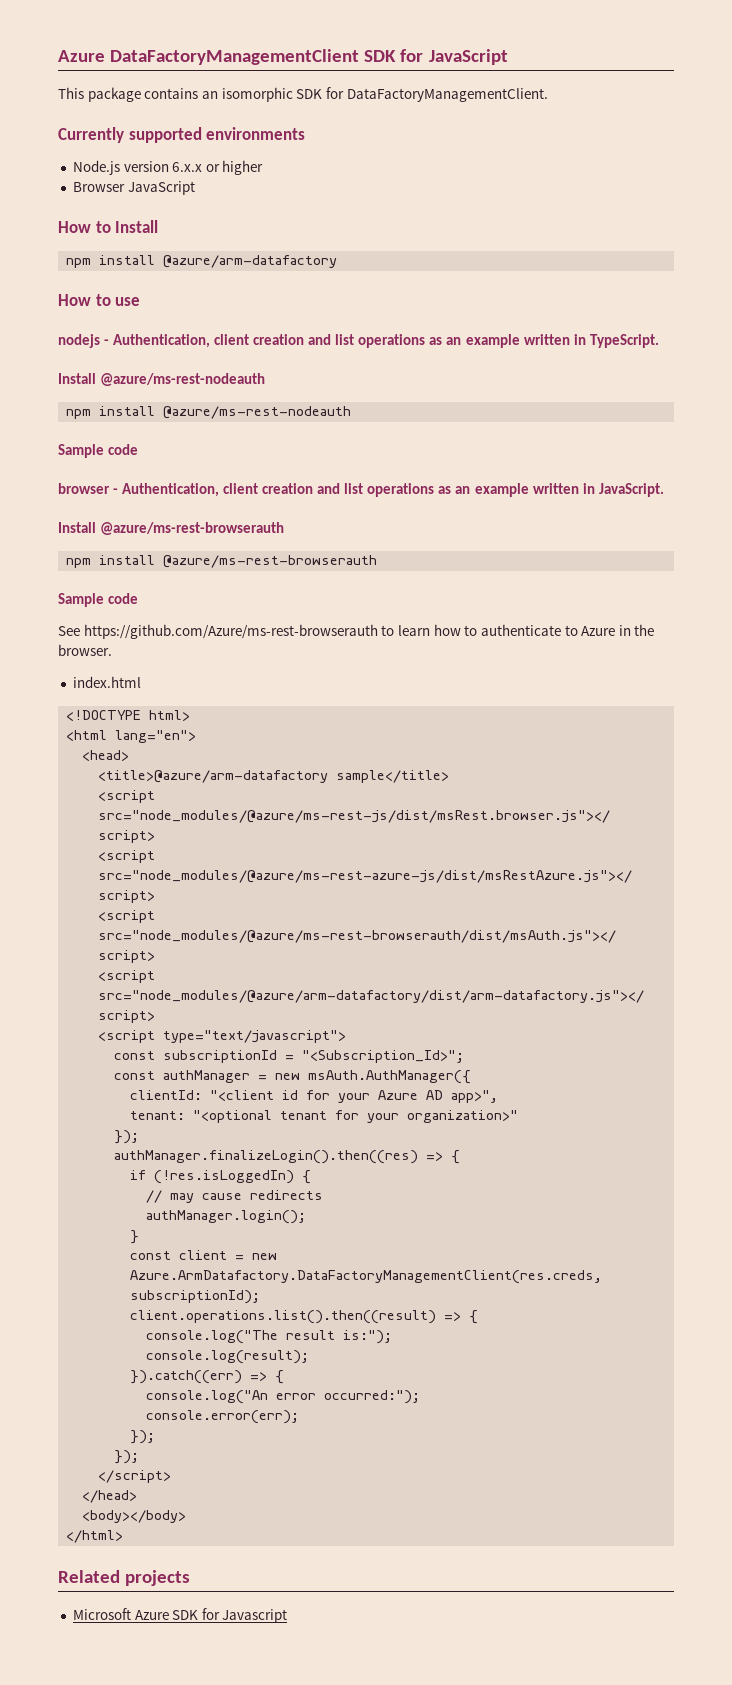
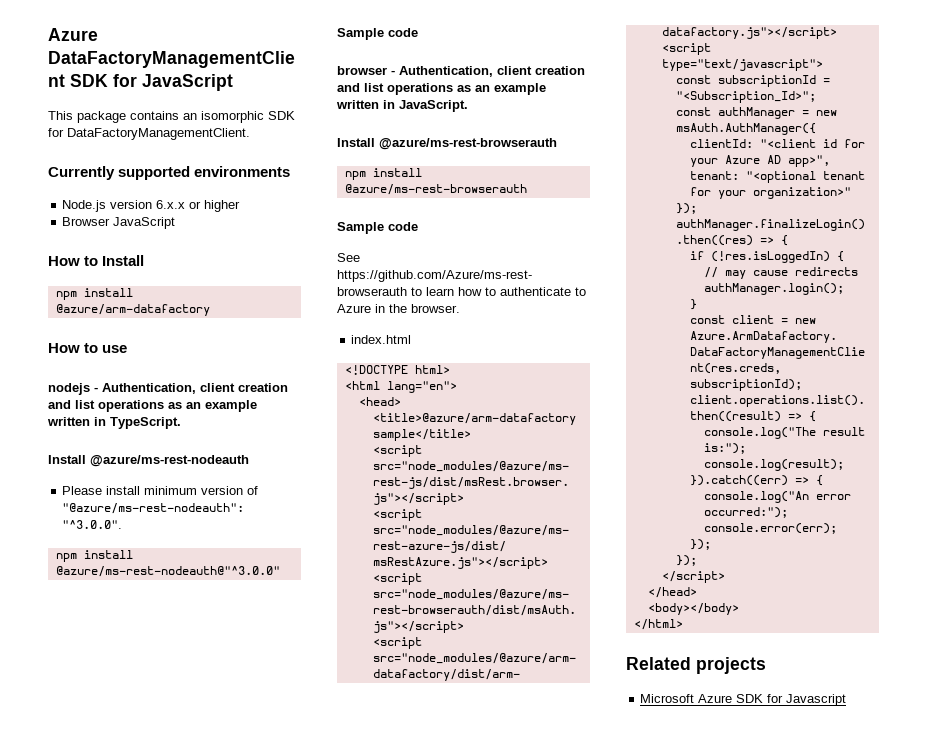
- npm install @azure/ms-rest-nodeauth
+ Please install minimum version of "@azure/ms-rest-nodeauth": "^3.0.0".
+ npm install @azure/ms-rest-nodeauth@"^3.0.0"

